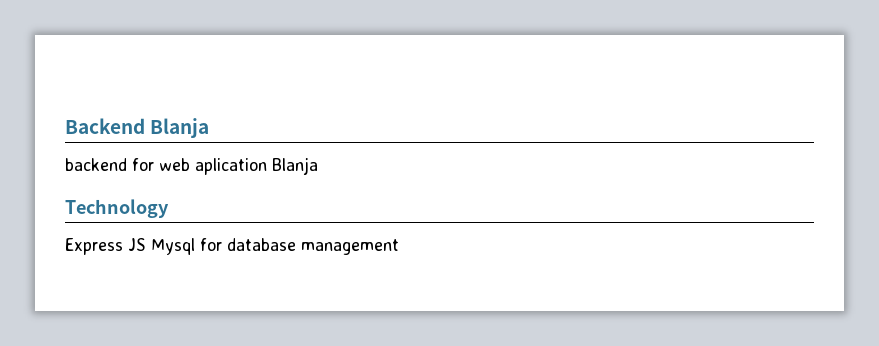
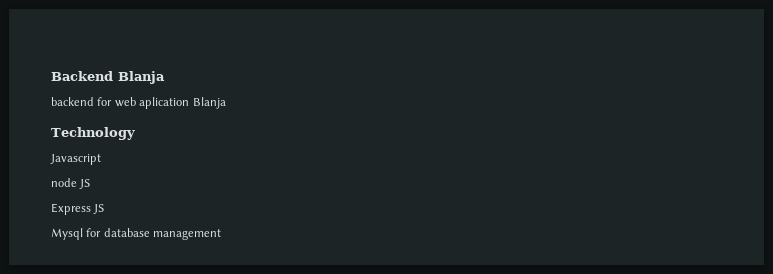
+ Javascript
+ node JS
- Express JS Mysql for database management
+ Express JS
+ Mysql for database management

